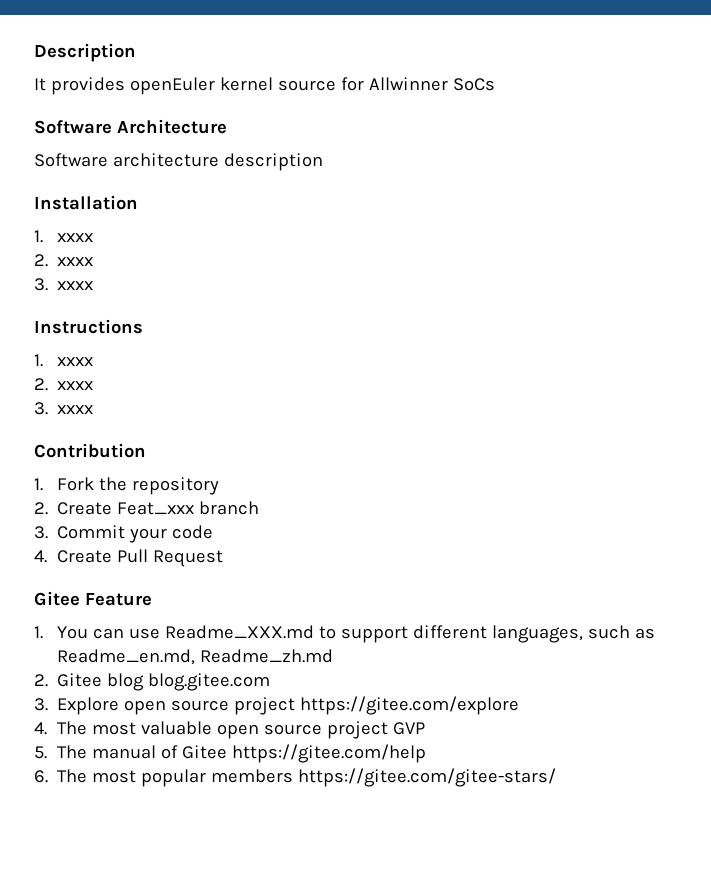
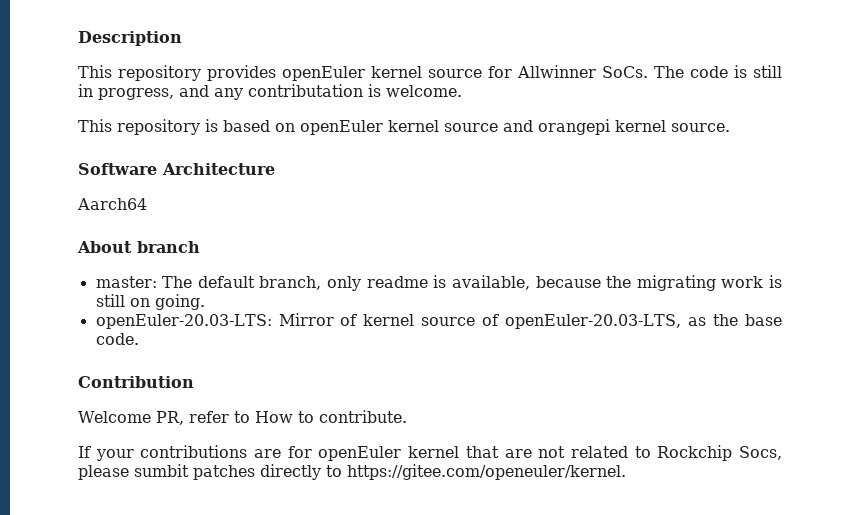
- It provides openEuler kernel source for Allwinner SoCs
+ This repository provides openEuler kernel source for Allwinner SoCs. The code is still in progress, and any contributation is welcome.
+ This repository is based on openEuler kernel source and orangepi kernel source.
  Software Architecture
- Software architecture description
- Installation
- 1. xxxx
- 2. xxxx
- 3. xxxx
- Instructions
- 1. xxxx
- 2. xxxx
- 3. xxxx
+ Aarch64
+ About branch
+ master: The default branch, only readme is available, because the migrating work is still on going.
+ openEuler-20.03-LTS: Mirror of kernel source of openEuler-20.03-LTS, as the base code.
  Contribution
- 1. Fork the repository
- 2. Create Feat_xxx branch
- 3. Commit your code
- 4. Create Pull Request
- Gitee Feature
- 1. You can use Readme_XXX.md to support different languages, such as Readme_en.md, Readme_zh.md
- 2. Gitee blog blog.gitee.com
- 3. Explore open source project https://gitee.com/explore
- 4. The most valuable open source project GVP
- 5. The manual of Gitee https://gitee.com/help
- 6. The most popular members https://gitee.com/gitee-stars/
+ Welcome PR, refer to How to contribute.
+ If your contributions are for openEuler kernel that are not related to Rockchip Socs, please sumbit patches directly to https://gitee.com/openeuler/kernel.

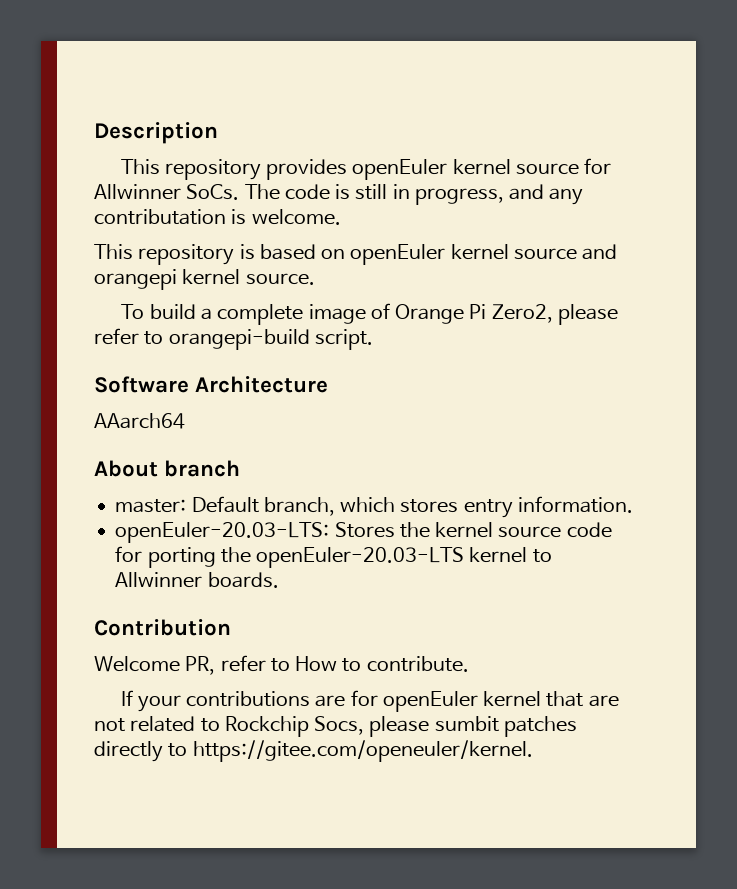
+ To build a complete image of Orange Pi Zero2, please refer to orangepi-build script.
- Aarch64
+ AAarch64
- master: The default branch, only readme is available, because the migrating work is still on going.
- openEuler-20.03-LTS: Mirror of kernel source of openEuler-20.03-LTS, as the base code.
+ master: Default branch, which stores entry information.
+ openEuler-20.03-LTS: Stores the kernel source code for porting the openEuler-20.03-LTS kernel to Allwinner boards.

